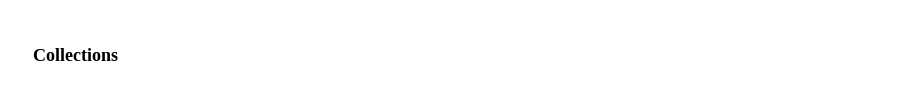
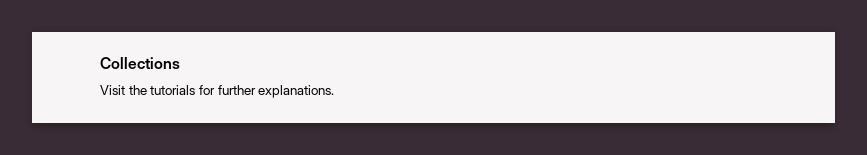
+ Visit the tutorials for further explanations.

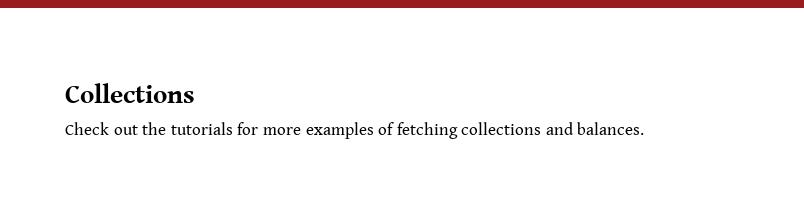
- Visit the tutorials for further explanations.
+ Check out the tutorials for more examples of fetching collections and balances.

